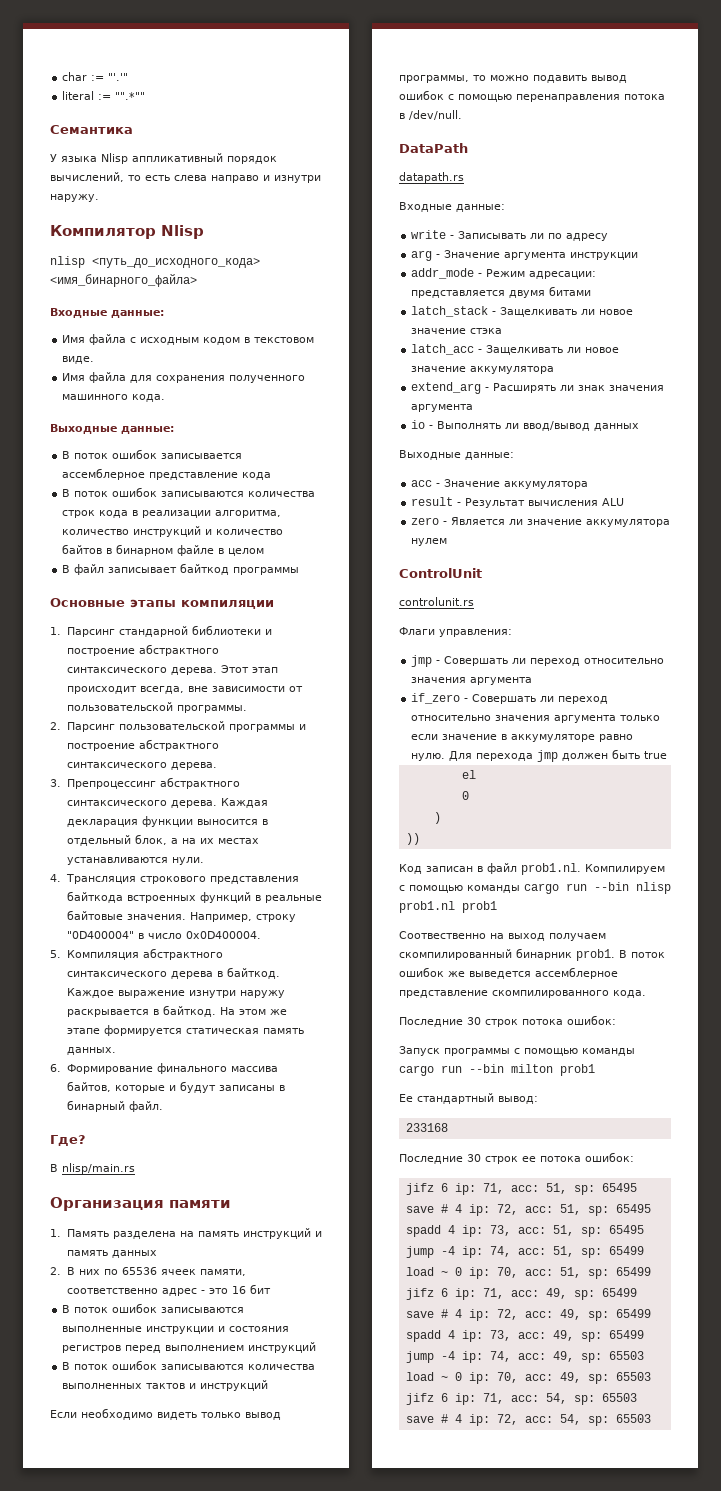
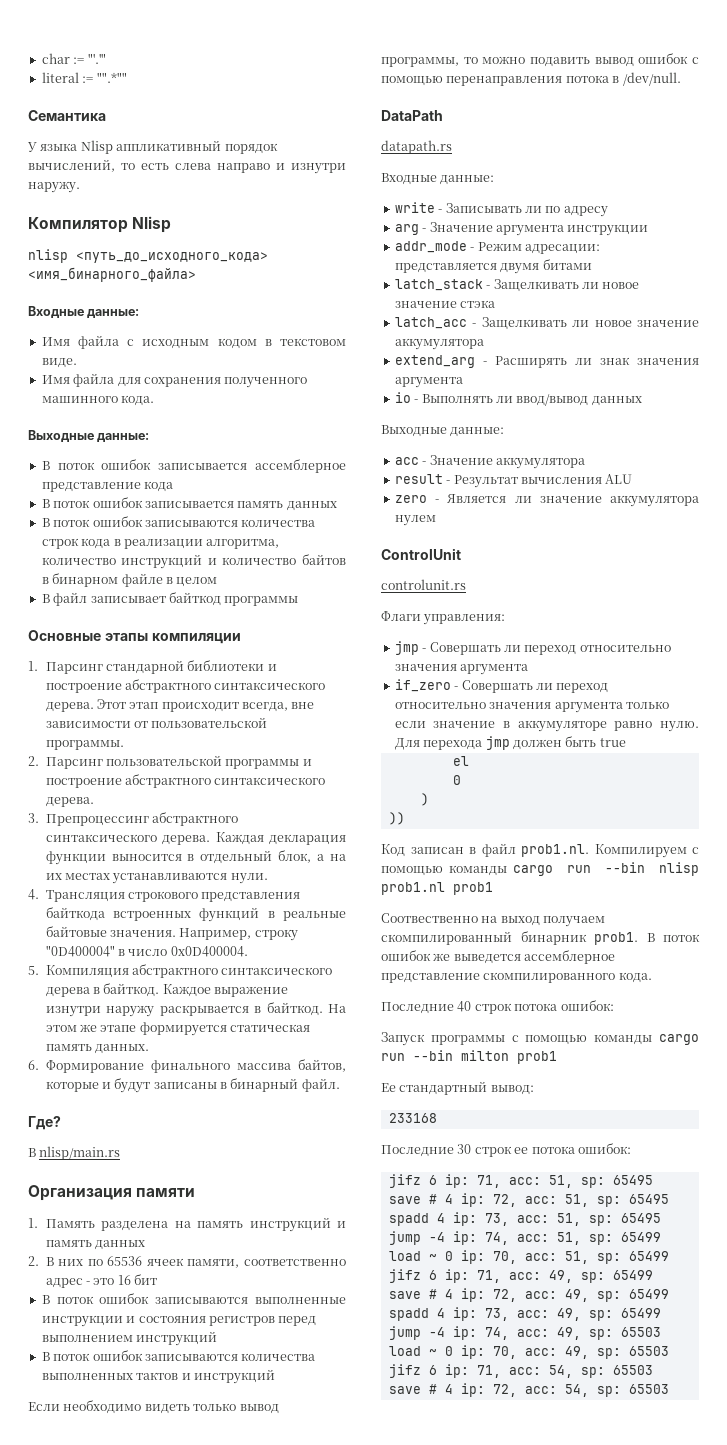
+ В поток ошибок записывается память данных
- Последние 30 строк потока ошибок:
+ Последние 40 строк потока ошибок:

